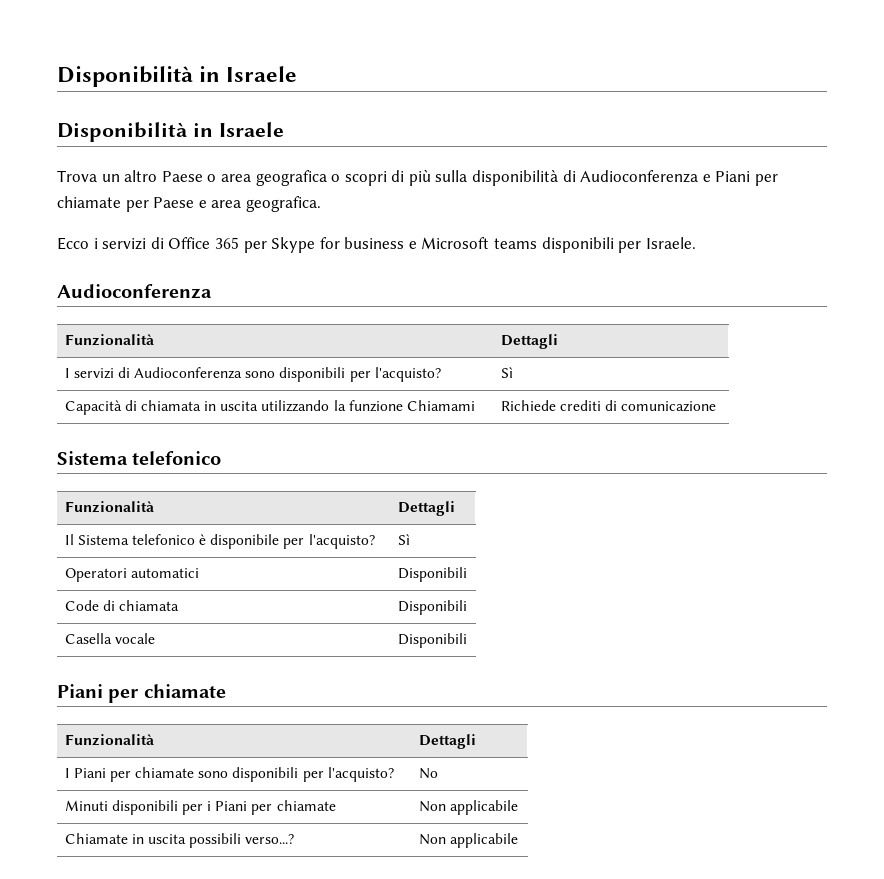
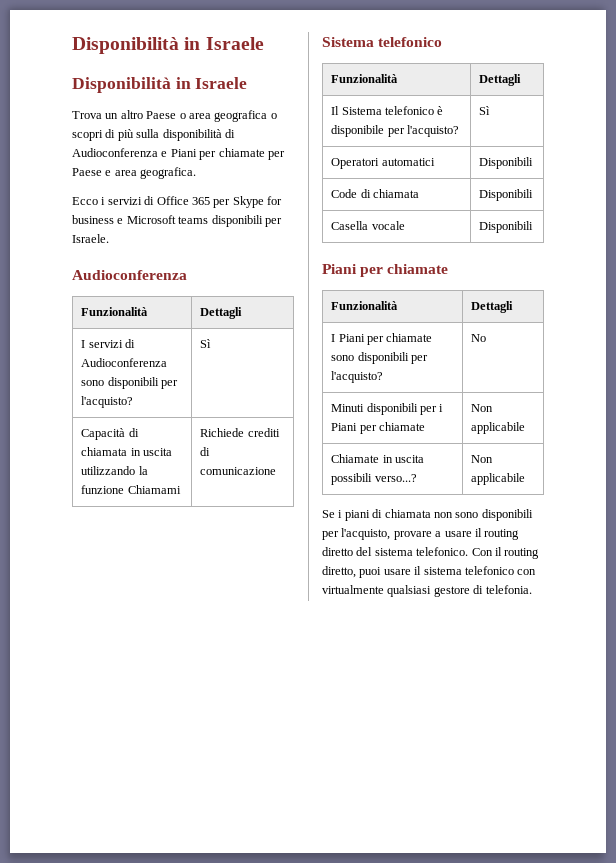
+ Se i piani di chiamata non sono disponibili per l'acquisto, provare a usare il routing diretto del sistema telefonico. Con il routing diretto, puoi usare il sistema telefonico con virtualmente qualsiasi gestore di telefonia.

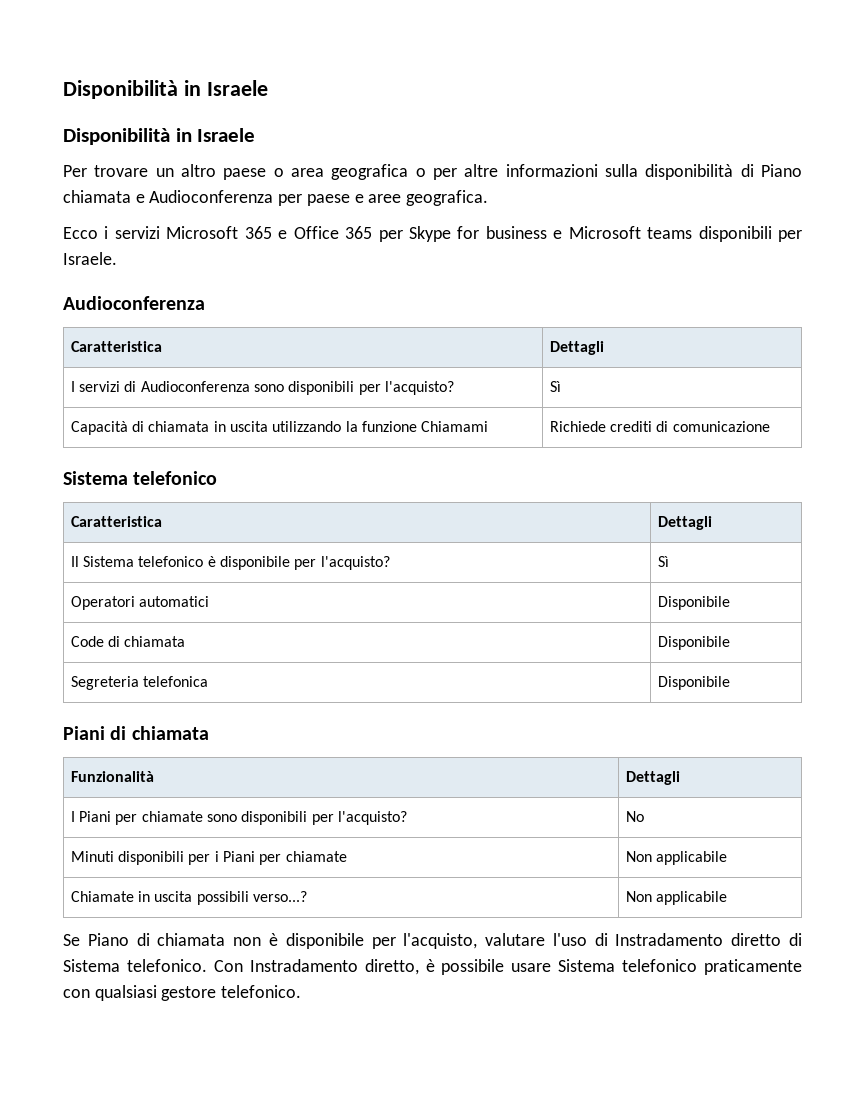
- Trova un altro Paese o area geografica o scopri di più sulla disponibilità di Audioconferenza e Piani per chiamate per Paese e area geografica.
+ Per trovare un altro paese o area geografica o per altre informazioni sulla disponibilità di Piano chiamata e Audioconferenza per paese e aree geografica.
- Ecco i servizi di Office 365 per Skype for business e Microsoft teams disponibili per Israele.
+ Ecco i servizi Microsoft 365 e Office 365 per Skype for business e Microsoft teams disponibili per Israele.
  Audioconferenza
- Funzionalità | Dettagli
+ Caratteristica | Dettagli
  Capacità di chiamata in uscita utilizzando la funzione Chiamami | Richiede crediti di comunicazione
  Sistema telefonico
- Funzionalità | Dettagli
+ Caratteristica | Dettagli
- Operatori automatici | Disponibili
+ Operatori automatici | Disponibile
- Code di chiamata | Disponibili
- Casella vocale | Disponibili
- Piani per chiamate
+ Code di chiamata | Disponibile
+ Segreteria telefonica | Disponibile
+ Piani di chiamata
- Se i piani di chiamata non sono disponibili per l'acquisto, provare a usare il routing diretto del sistema telefonico. Con il routing diretto, puoi usare il sistema telefonico con virtualmente qualsiasi gestore di telefonia.
+ Se Piano di chiamata non è disponibile per l'acquisto, valutare l'uso di Instradamento diretto di Sistema telefonico. Con Instradamento diretto, è possibile usare Sistema telefonico praticamente con qualsiasi gestore telefonico.

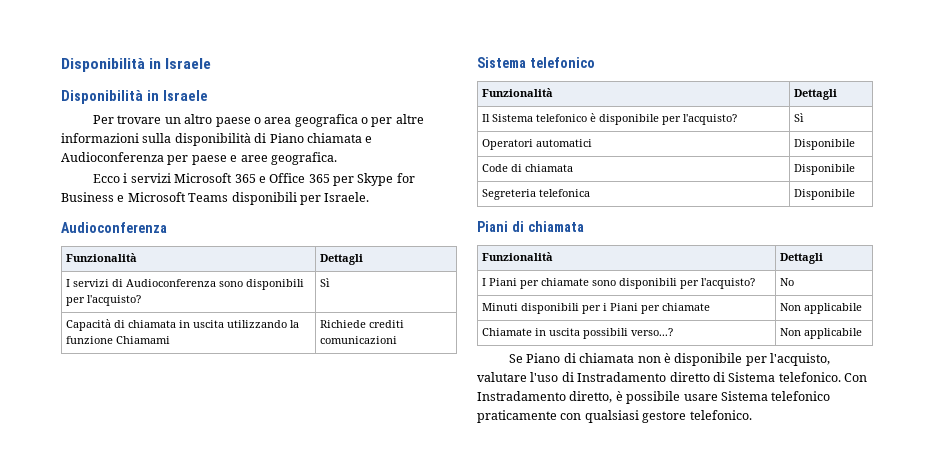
- Ecco i servizi Microsoft 365 e Office 365 per Skype for business e Microsoft teams disponibili per Israele.
+ Ecco i servizi Microsoft 365 e Office 365 per Skype for Business e Microsoft Teams disponibili per Israele.
  Audioconferenza
- Caratteristica | Dettagli
+ Funzionalità | Dettagli
- Capacità di chiamata in uscita utilizzando la funzione Chiamami | Richiede crediti di comunicazione
+ Capacità di chiamata in uscita utilizzando la funzione Chiamami | Richiede crediti comunicazioni
  Sistema telefonico
- Caratteristica | Dettagli
+ Funzionalità | Dettagli

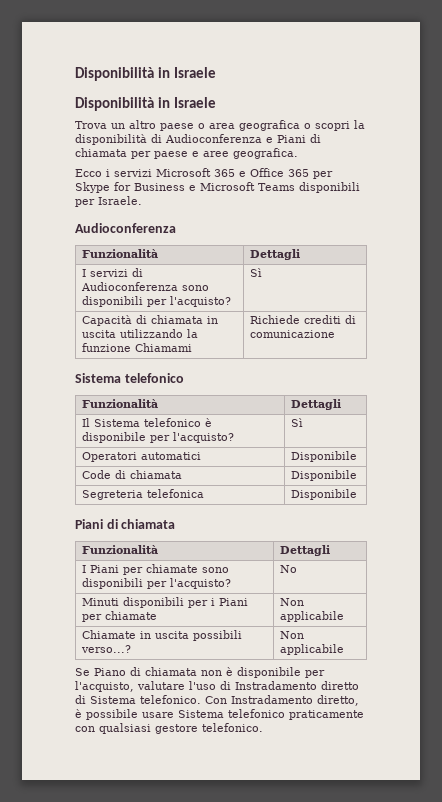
- Per trovare un altro paese o area geografica o per altre informazioni sulla disponibilità di Piano chiamata e Audioconferenza per paese e aree geografica.
+ Trova un altro paese o area geografica o scopri la disponibilità di Audioconferenza e Piani di chiamata per paese e aree geografica.
- Capacità di chiamata in uscita utilizzando la funzione Chiamami | Richiede crediti comunicazioni
+ Capacità di chiamata in uscita utilizzando la funzione Chiamami | Richiede crediti di comunicazione

